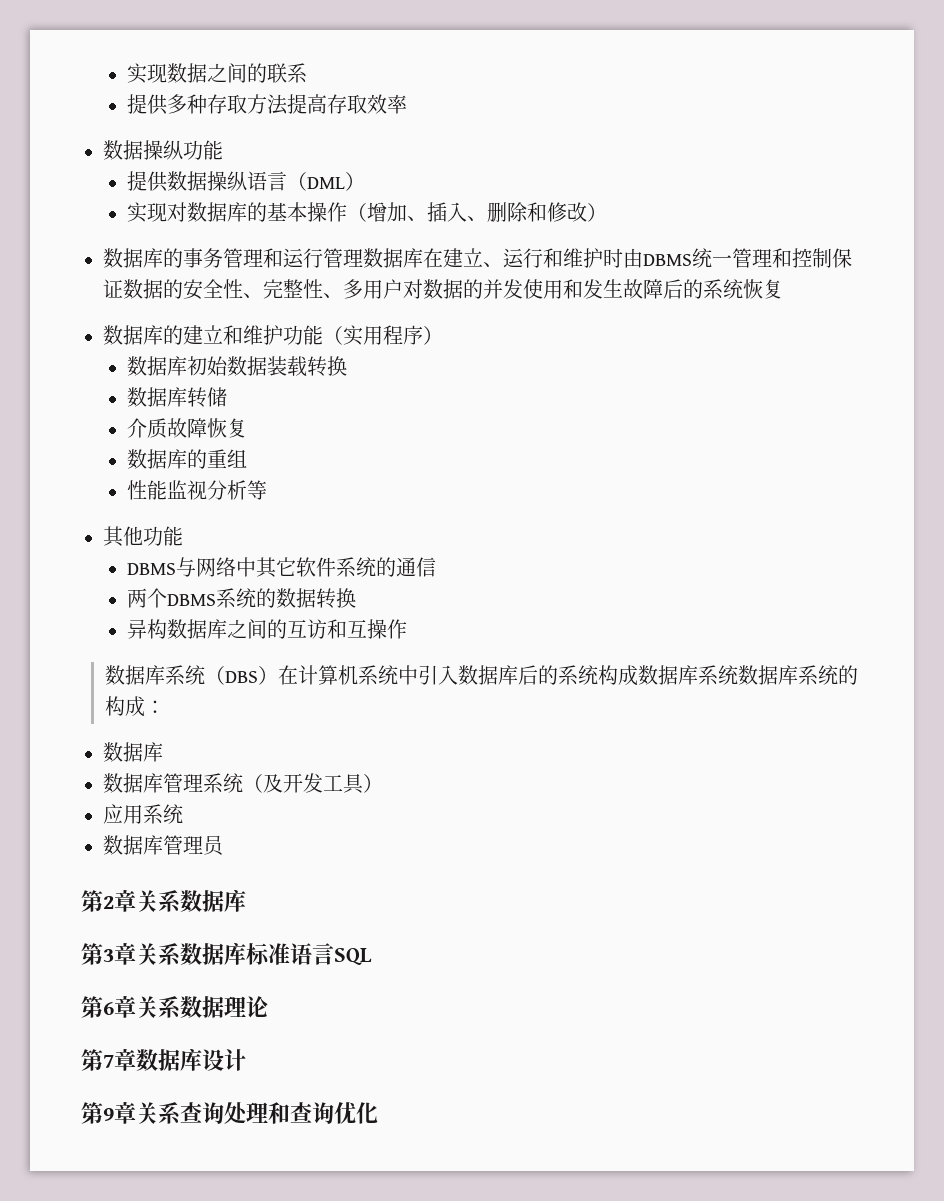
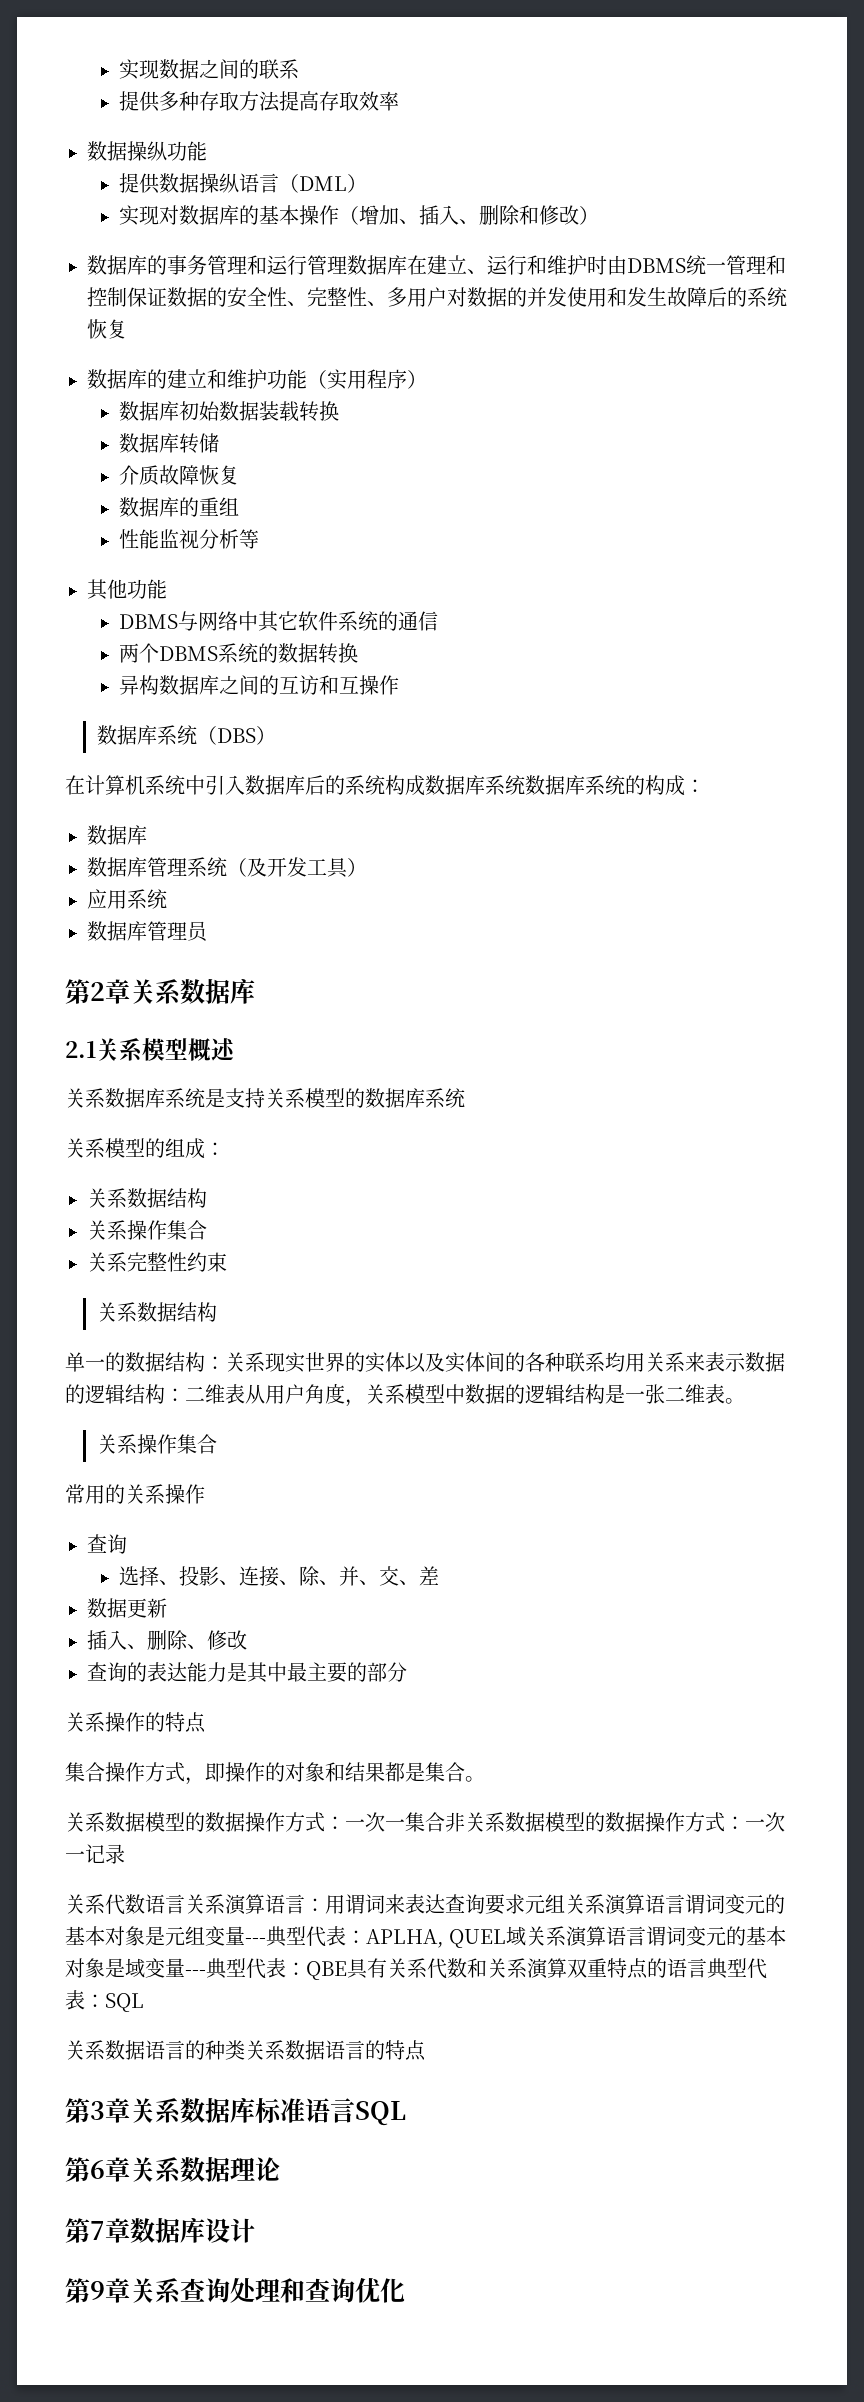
- 数据库系统（DBS）在计算机系统中引入数据库后的系统构成数据库系统数据库系统的构成：
+ 数据库系统（DBS）
+ 在计算机系统中引入数据库后的系统构成数据库系统数据库系统的构成：
+ 2.1关系模型概述
+ 关系数据库系统是支持关系模型的数据库系统
+ 关系模型的组成：
+ 关系数据结构
+ 关系操作集合
+ 关系完整性约束
+ 关系数据结构
+ 单一的数据结构：关系现实世界的实体以及实体间的各种联系均用关系来表示数据的逻辑结构：二维表从用户角度，关系模型中数据的逻辑结构是一张二维表。
+ 关系操作集合
+ 常用的关系操作
+ 查询
+ 选择、投影、连接、除、并、交、差
+ 数据更新
+ 插入、删除、修改
+ 查询的表达能力是其中最主要的部分
+ 关系操作的特点
+ 集合操作方式，即操作的对象和结果都是集合。
+ 关系数据模型的数据操作方式：一次一集合非关系数据模型的数据操作方式：一次一记录
+ 关系代数语言关系演算语言：用谓词来表达查询要求元组关系演算语言谓词变元的基本对象是元组变量---典型代表：APLHA, QUEL域关系演算语言谓词变元的基本对象是域变量---典型代表：QBE具有关系代数和关系演算双重特点的语言典型代表：SQL
+ 关系数据语言的种类关系数据语言的特点

